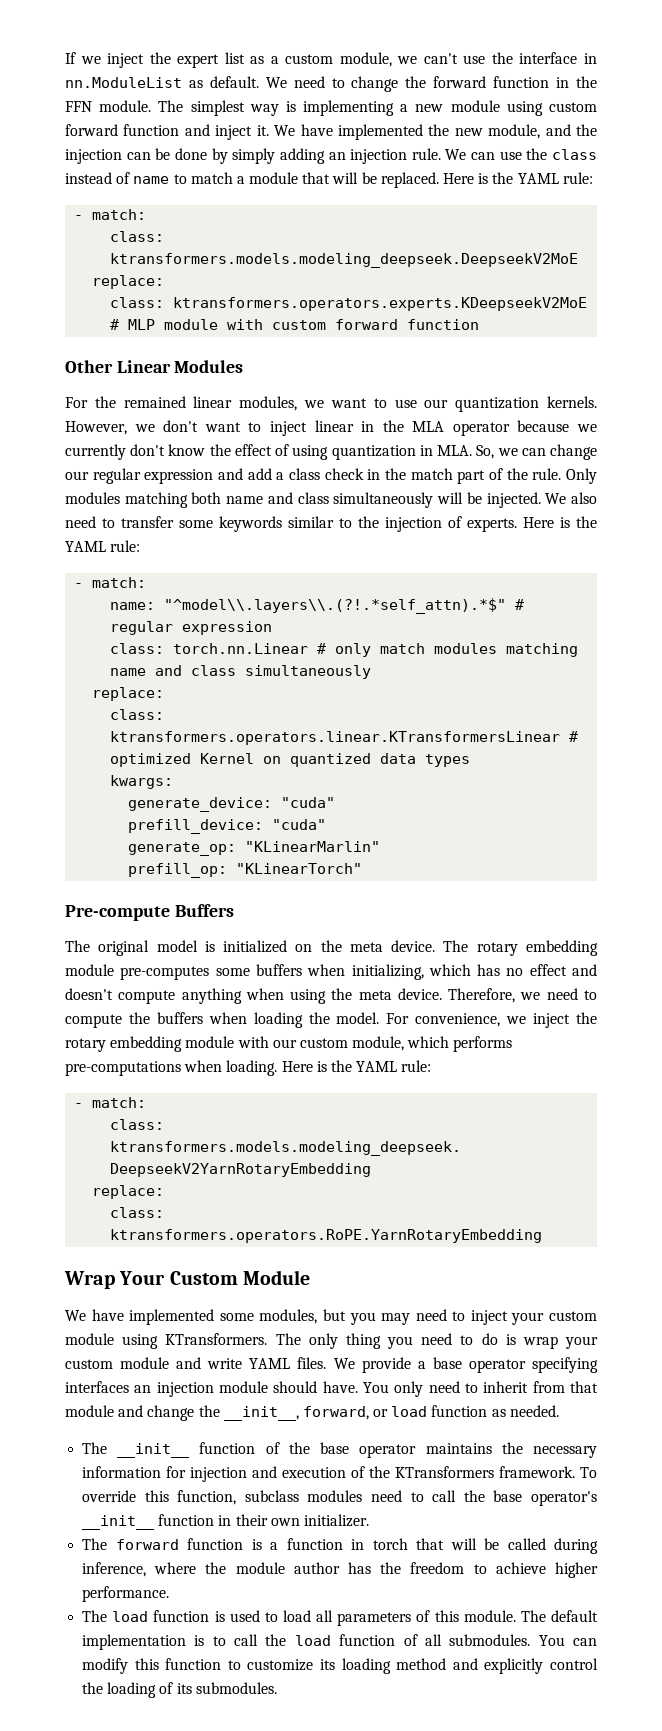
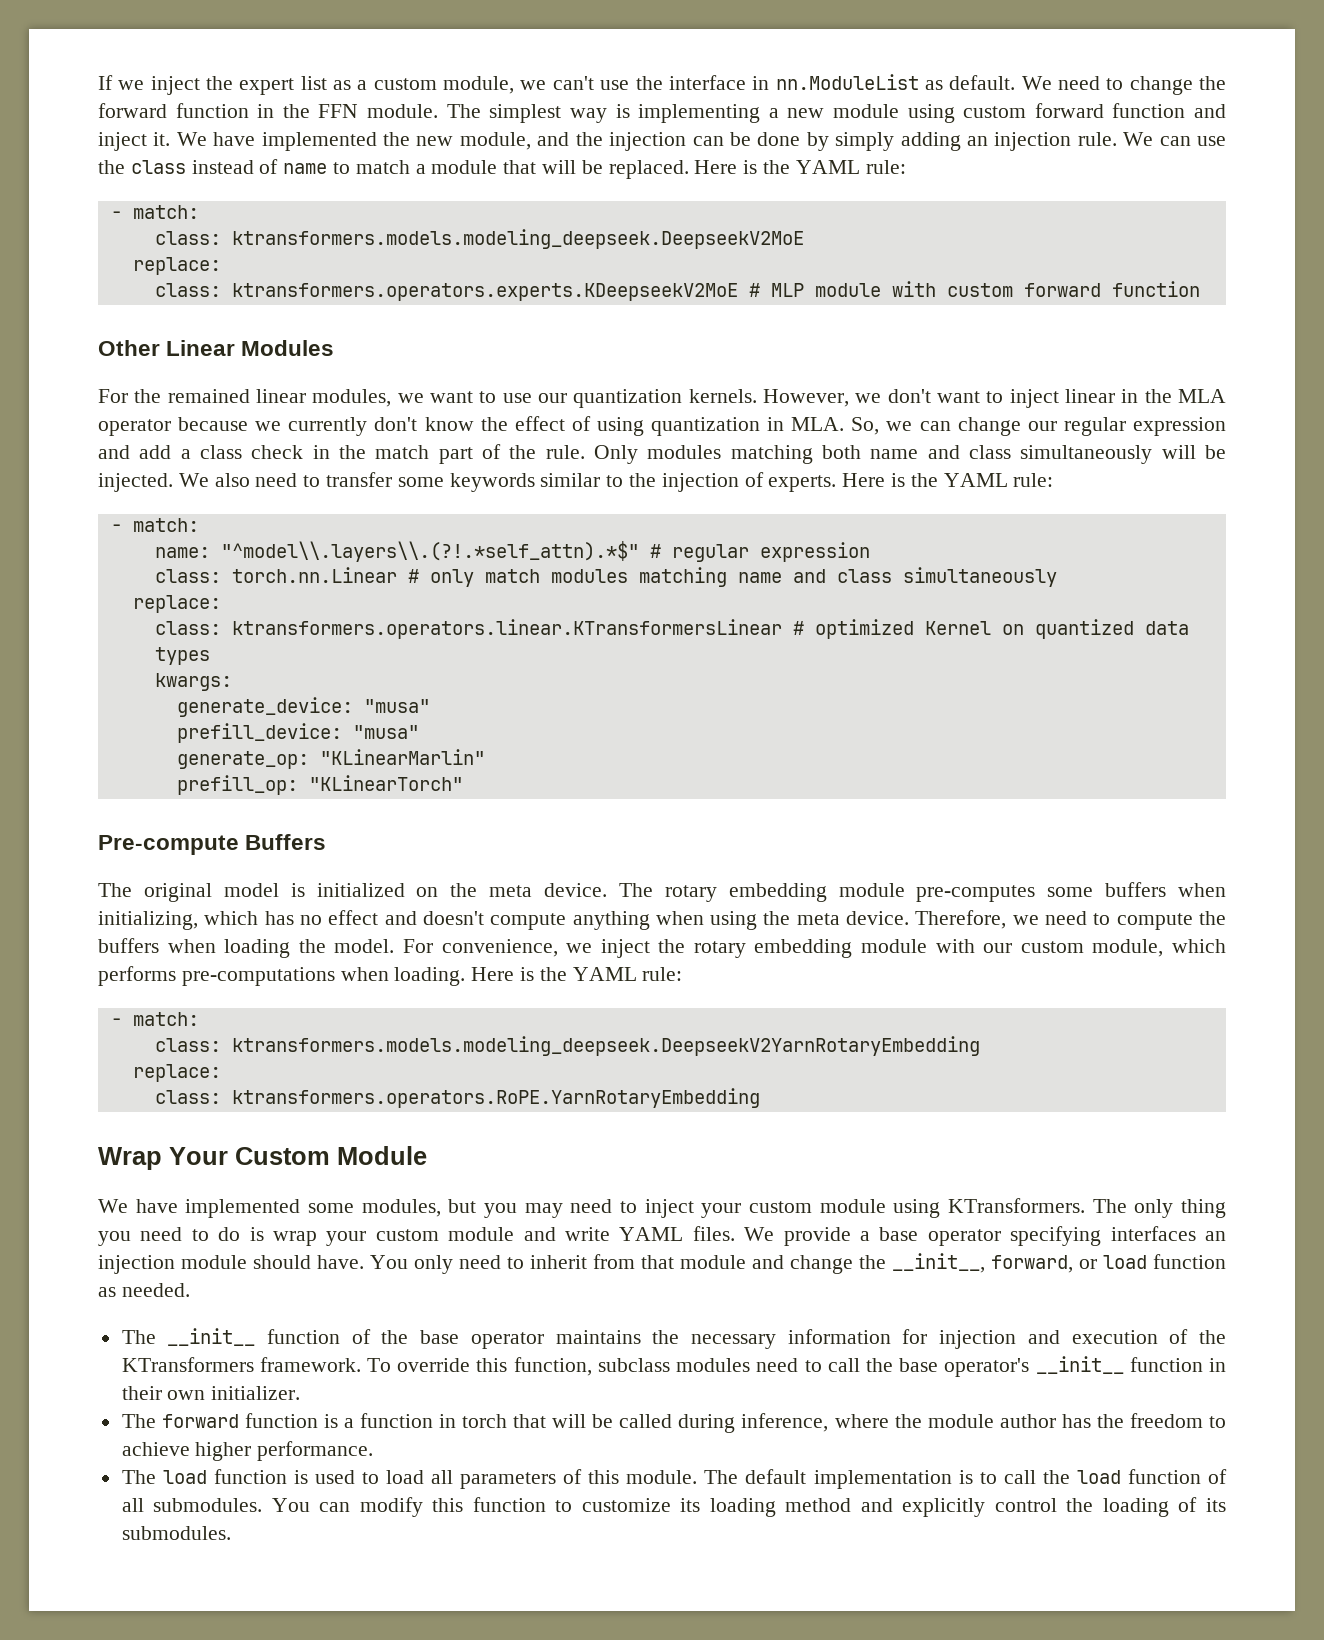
- generate_device: "cuda"
+ generate_device: "musa"
- prefill_device: "cuda"
+ prefill_device: "musa"

